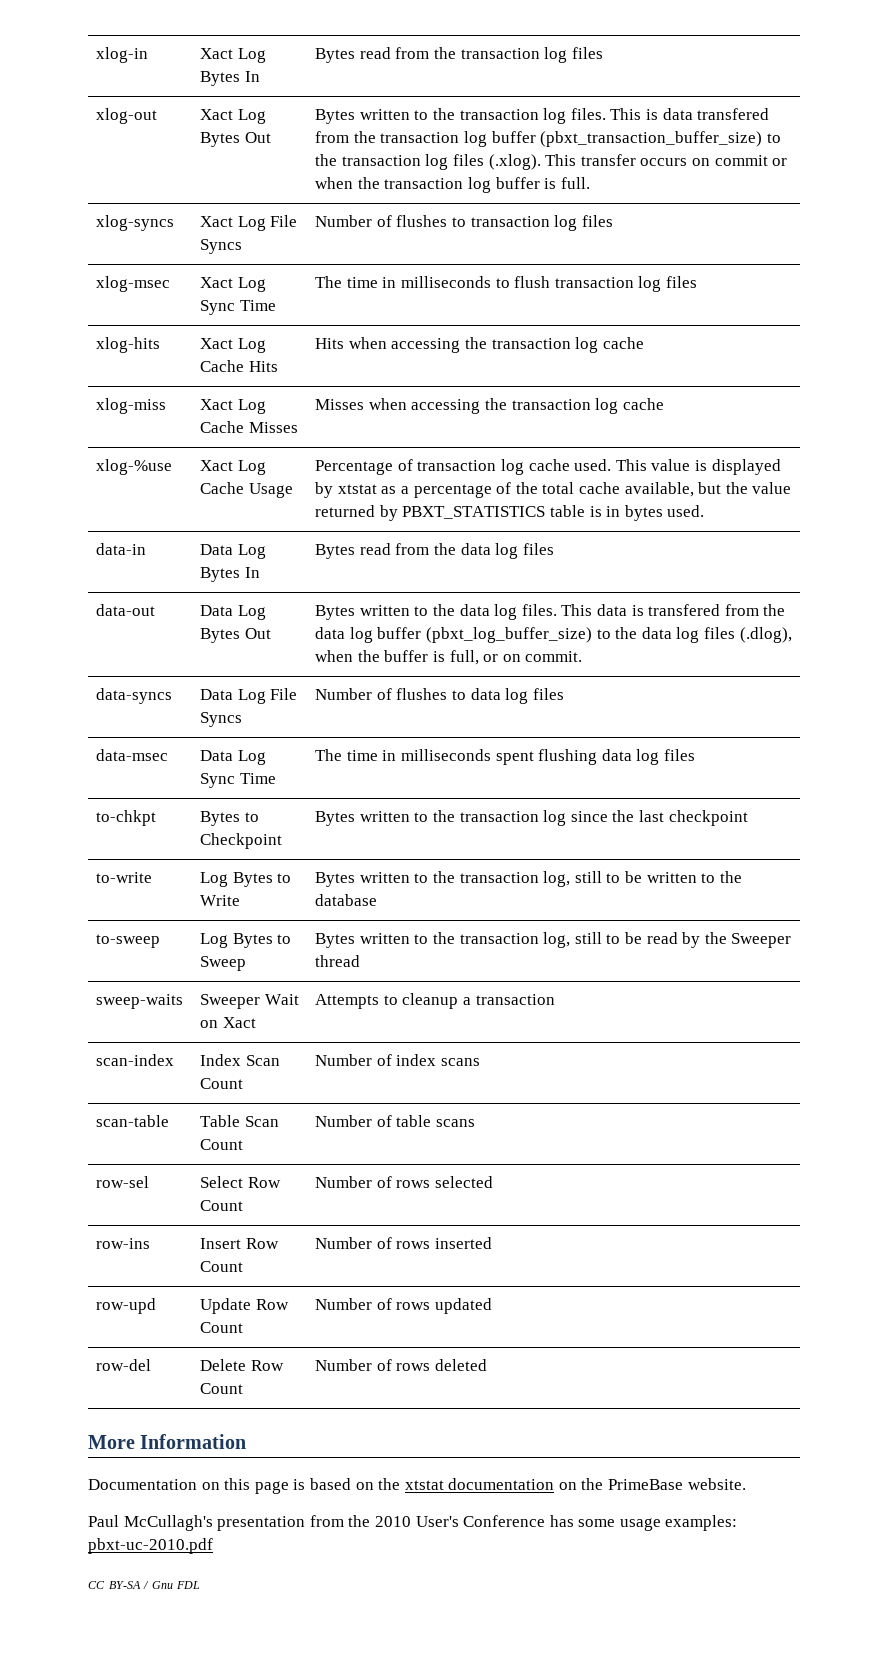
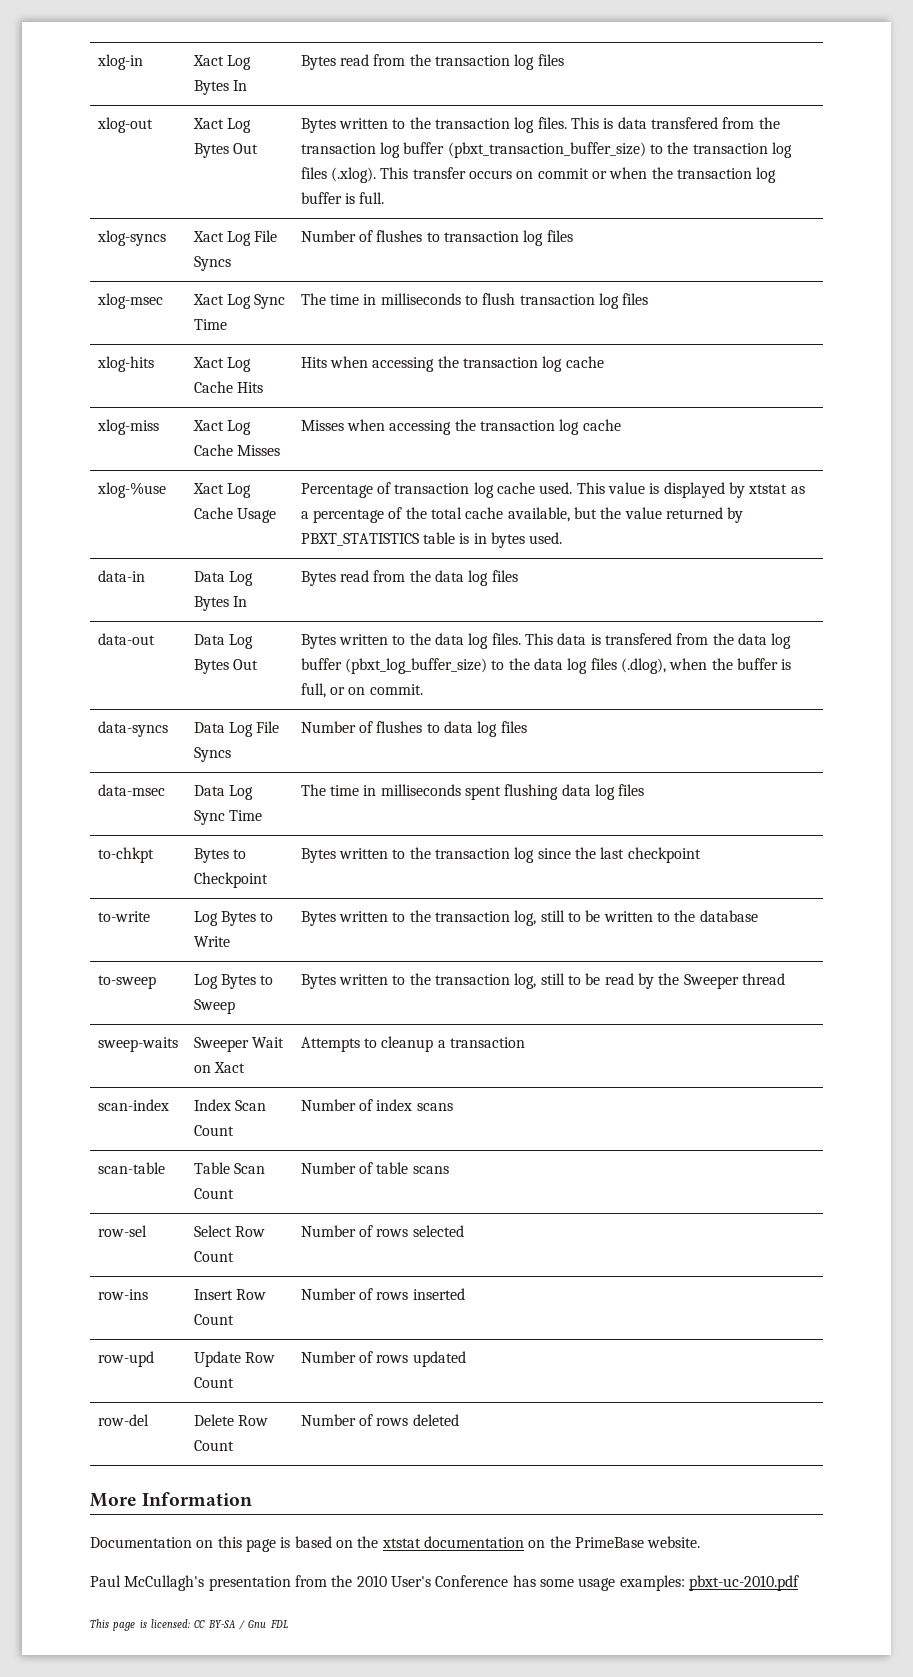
- CC BY-SA / Gnu FDL
+ This page is licensed: CC BY-SA / Gnu FDL

